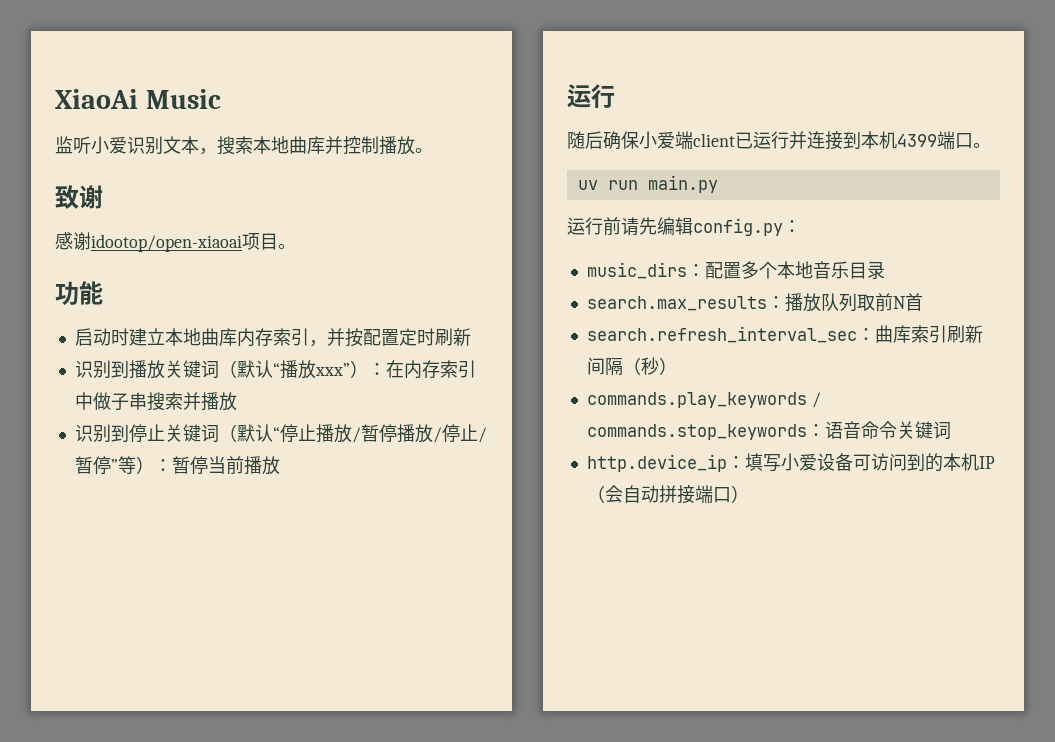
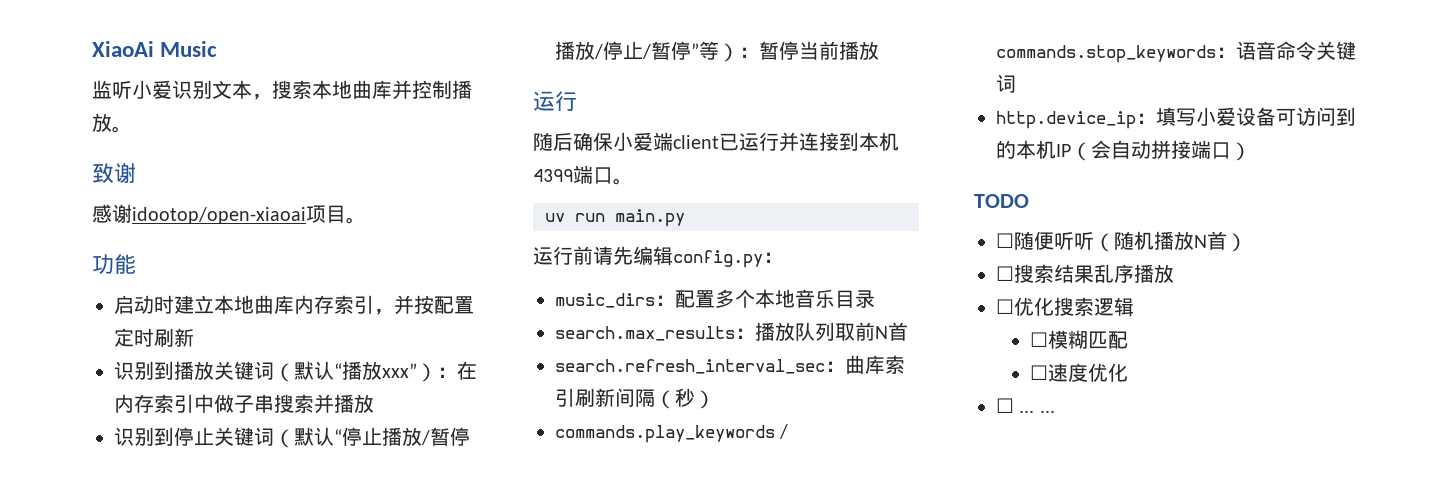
+ TODO
+ ☐随便听听（随机播放N首）
+ ☐搜索结果乱序播放
+ ☐优化搜索逻辑
+ ☐模糊匹配
+ ☐速度优化
+ ☐ ... ...

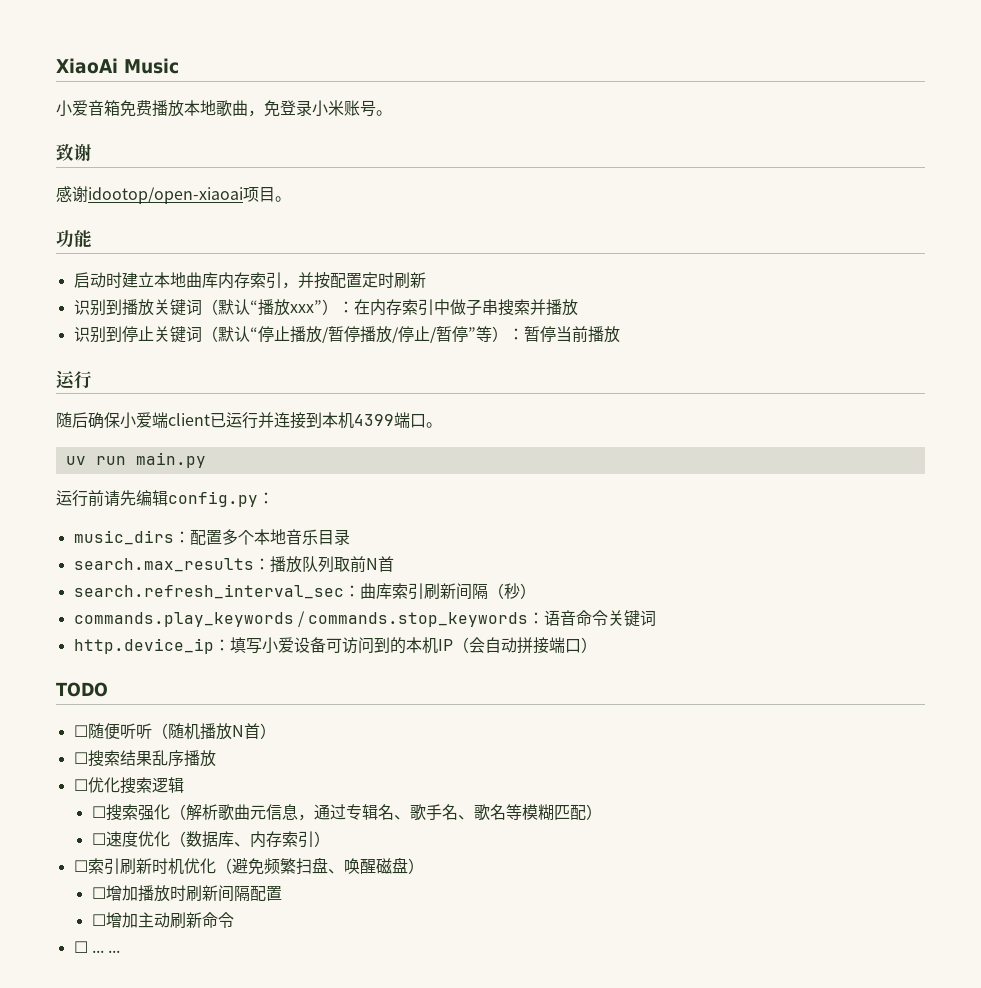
- 监听小爱识别文本，搜索本地曲库并控制播放。
+ 小爱音箱免费播放本地歌曲，免登录小米账号。
- ☐模糊匹配
+ ☐搜索强化（解析歌曲元信息，通过专辑名、歌手名、歌名等模糊匹配）
- ☐速度优化
+ ☐速度优化（数据库、内存索引）
+ ☐索引刷新时机优化（避免频繁扫盘、唤醒磁盘）
+ ☐增加播放时刷新间隔配置
+ ☐增加主动刷新命令

